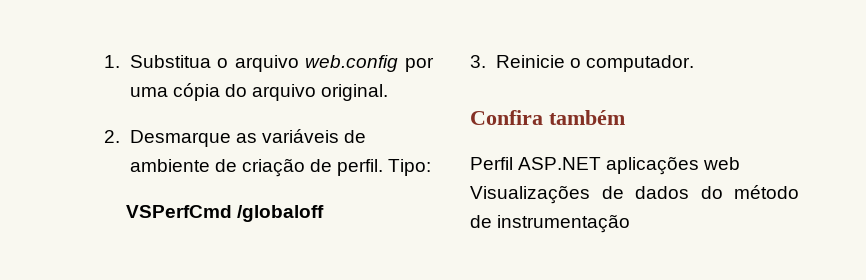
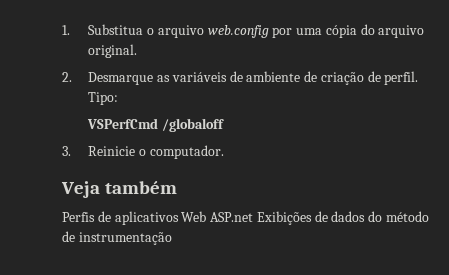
- Confira também
+ Veja também
- Perfil ASP.NET aplicações web Visualizações de dados do método de instrumentação
+ Perfis de aplicativos Web ASP.net Exibições de dados do método de instrumentação

